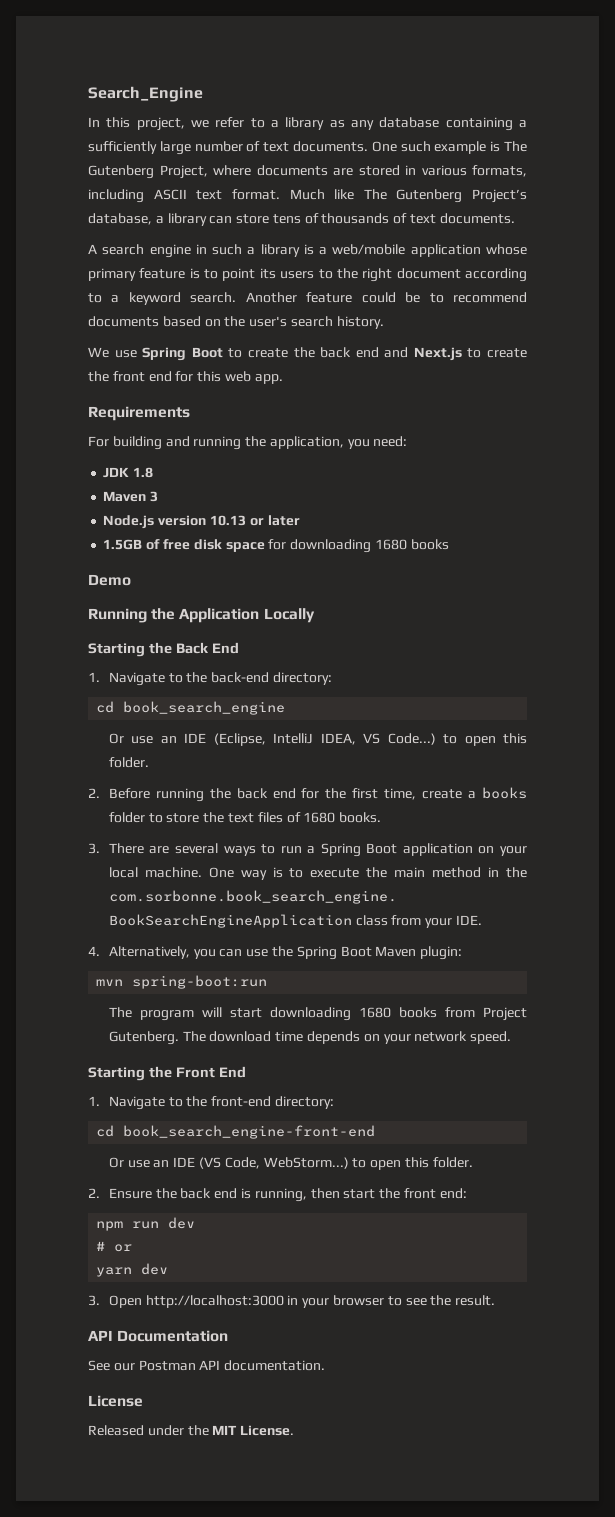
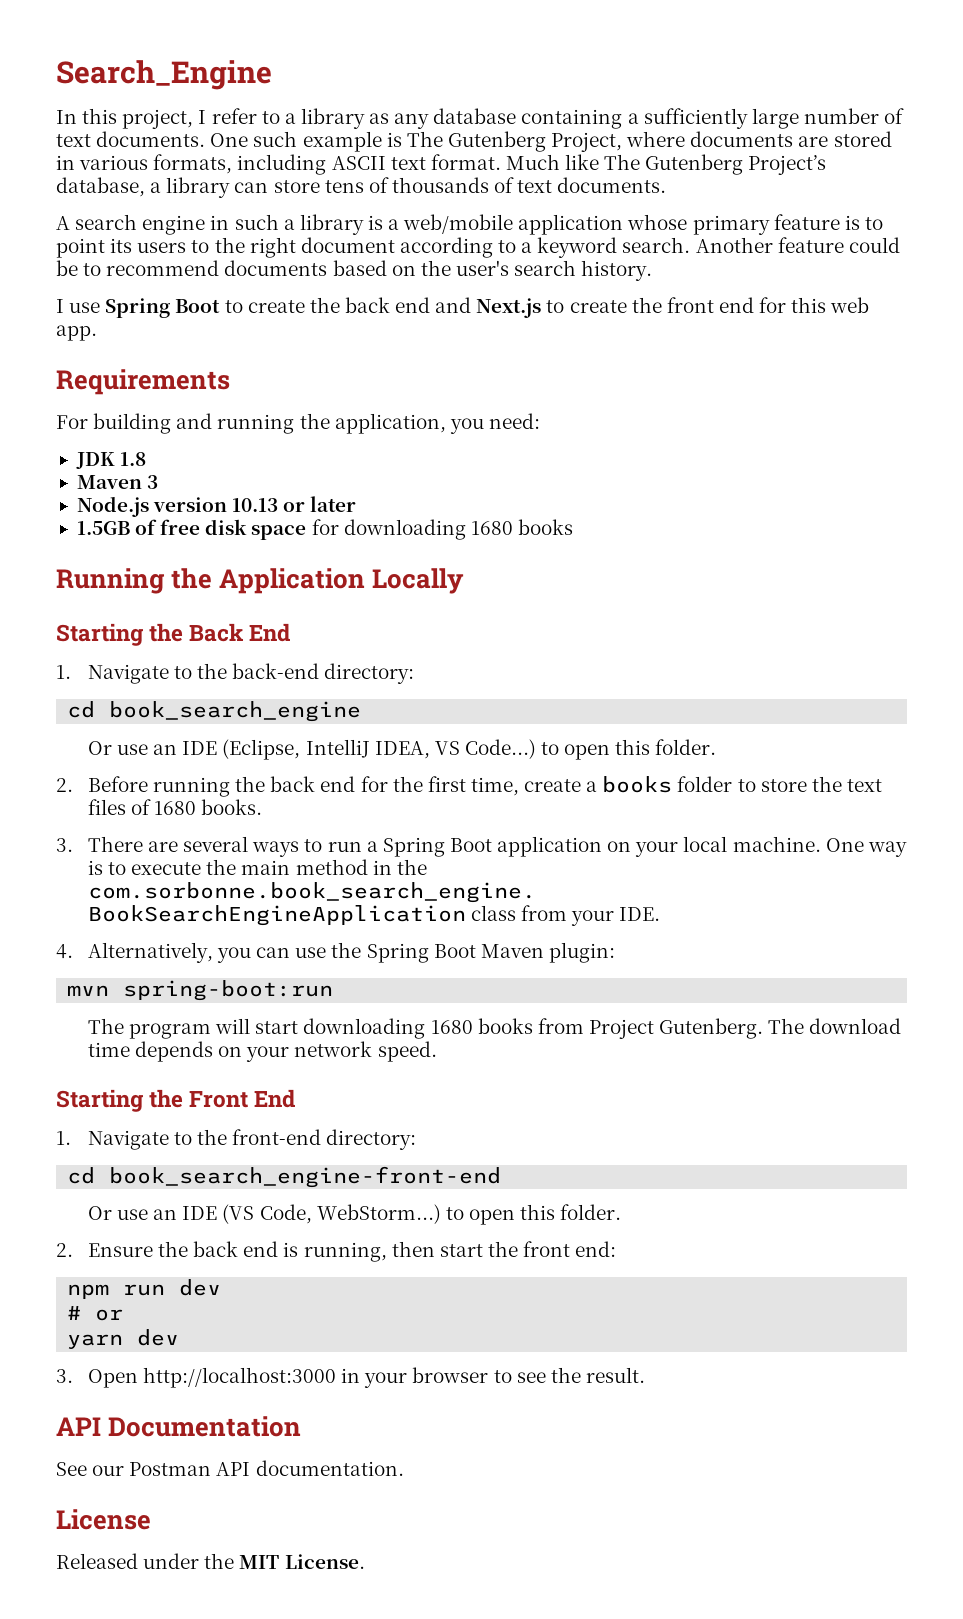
- In this project, we refer to a library as any database containing a sufficiently large number of text documents.
+ In this project, I refer to a library as any database containing a sufficiently large number of text documents.
- We use Spring Boot to create the back end and Next.js to create the front end for this web app.
+ I use Spring Boot to create the back end and Next.js to create the front end for this web app.
- Demo

